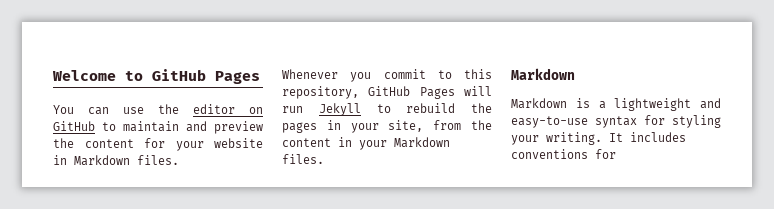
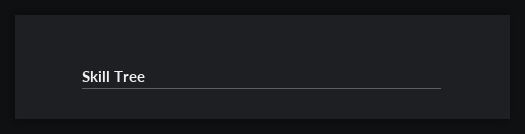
- Welcome to GitHub Pages
- You can use the editor on GitHub to maintain and preview the content for your website in Markdown files.
- Whenever you commit to this repository, GitHub Pages will run Jekyll to rebuild the pages in your site, from the content in your Markdown files.
- Markdown
- Markdown is a lightweight and easy-to-use syntax for styling your writing. It includes conventions for
+ Skill Tree

